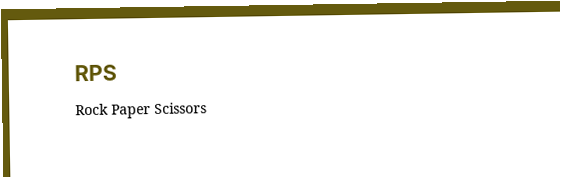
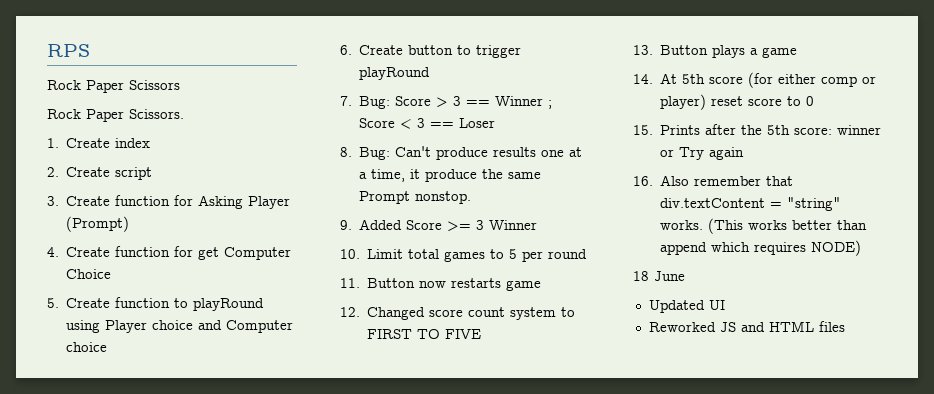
+ Rock Paper Scissors.
+ 1. Create index
+ 2. Create script
+ 3. Create function for Asking Player (Prompt)
+ 4. Create function for get Computer Choice
+ 5. Create function to playRound using Player choice and Computer choice
+ 6. Create button to trigger playRound
+ 7. Bug: Score > 3 == Winner ; Score < 3 == Loser
+ 8. Bug: Can't produce results one at a time, it produce the same Prompt nonstop.
+ 9. Added Score >= 3 Winner
+ 10. Limit total games to 5 per round
+ 11. Button now restarts game
+ 12. Changed score count system to FIRST TO FIVE
+ 13. Button plays a game
+ 14. At 5th score (for either comp or player) reset score to 0
+ 15. Prints after the 5th score: winner or Try again
+ 16. Also remember that div.textContent = "string" works. (This works better than append which requires NODE)
+ 18 June
+ Updated UI
+ Reworked JS and HTML files

